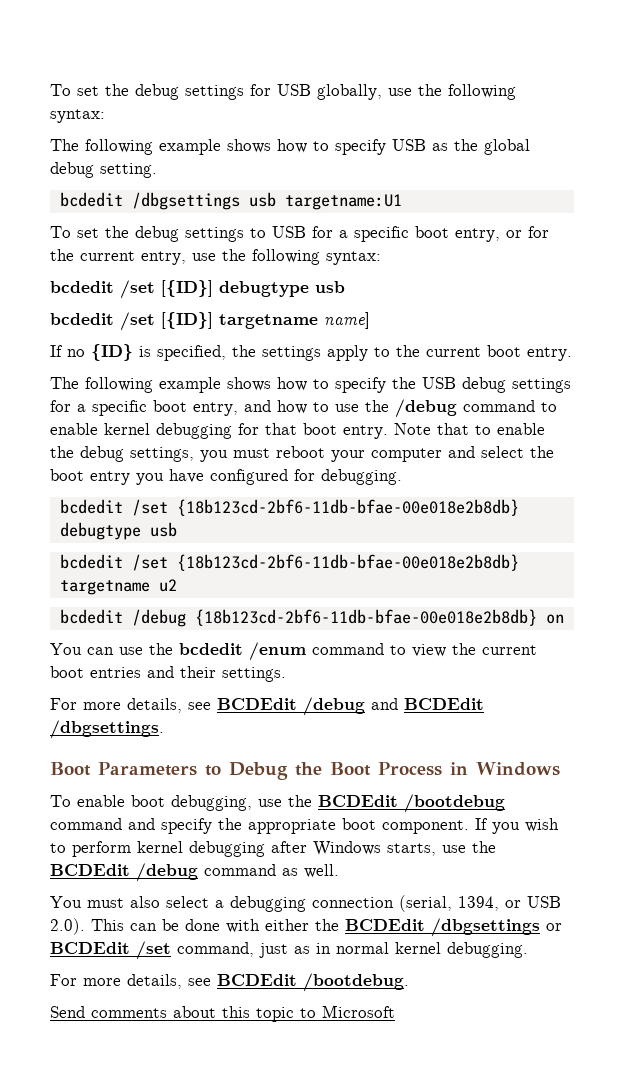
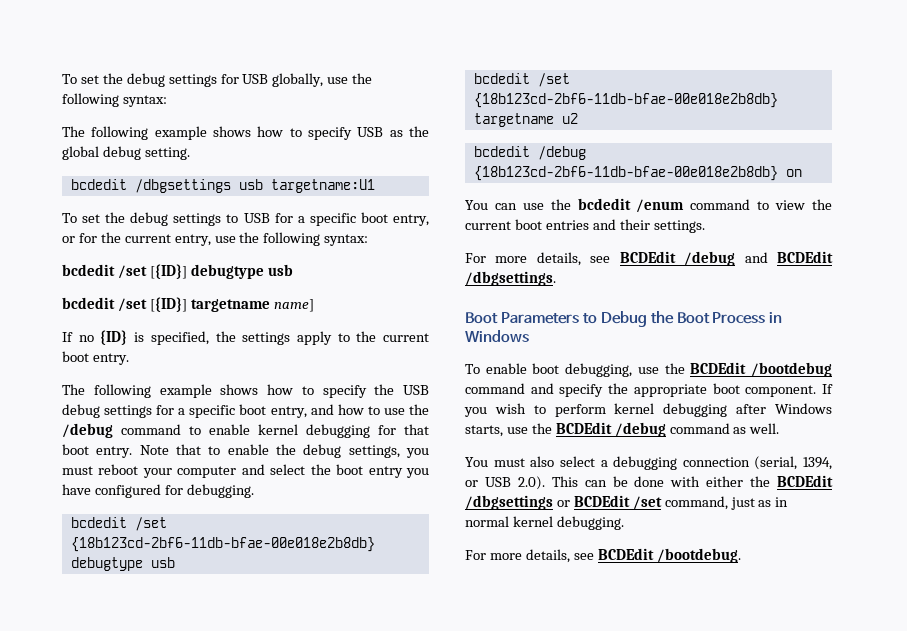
- Send comments about this topic to Microsoft

